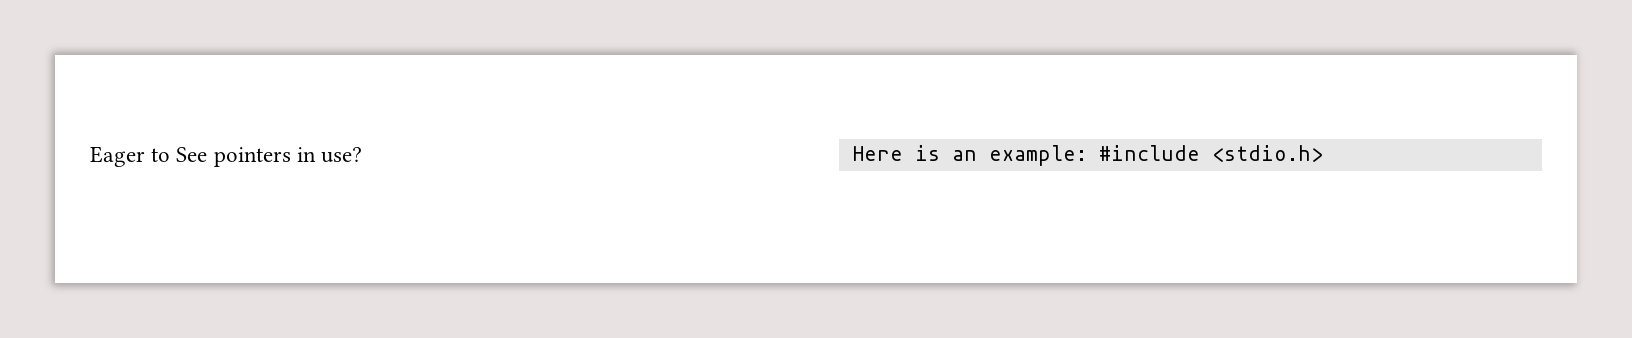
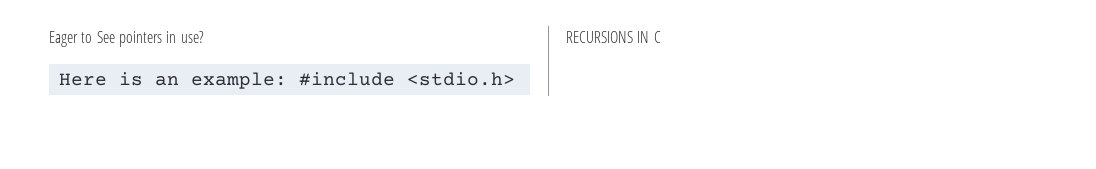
+ RECURSIONS IN C

